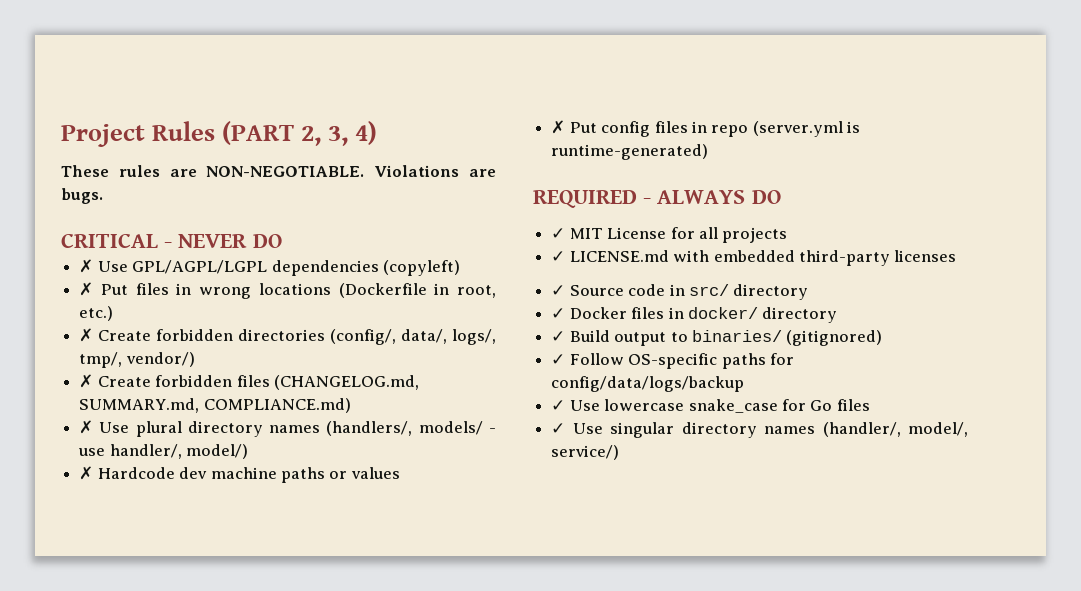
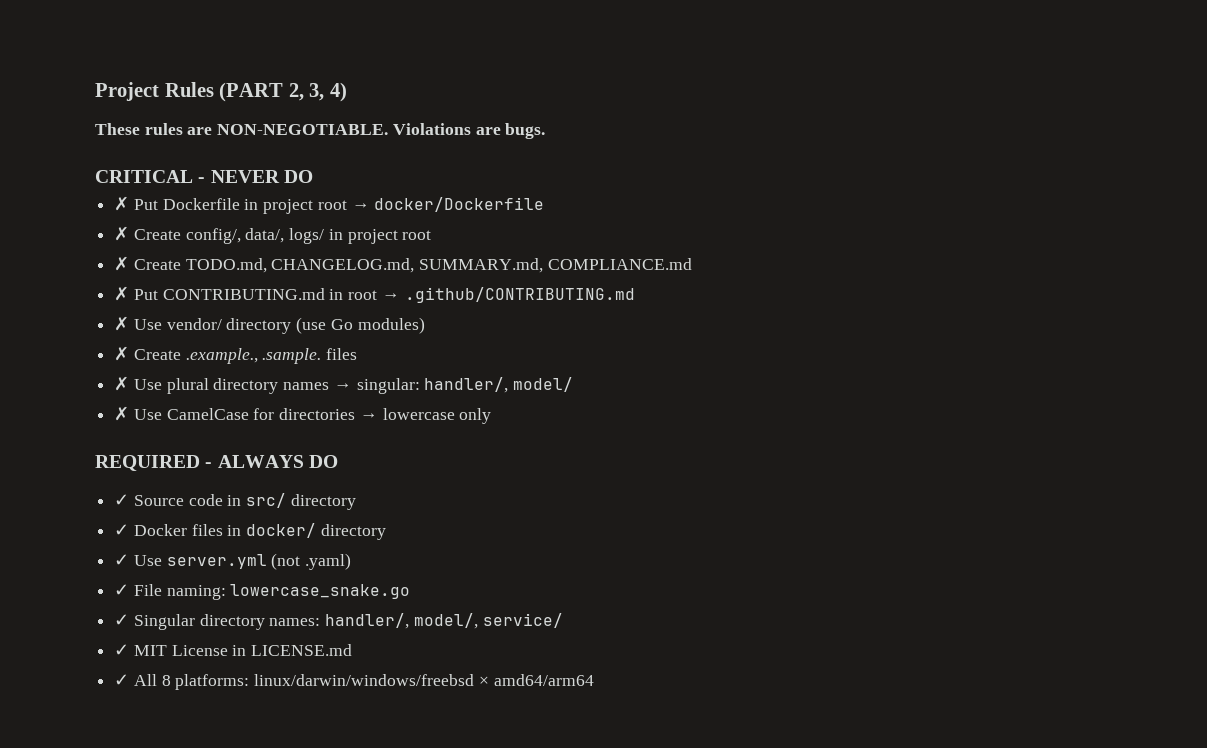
- ✗ Use GPL/AGPL/LGPL dependencies (copyleft)
- ✗ Put files in wrong locations (Dockerfile in root, etc.)
- ✗ Create forbidden directories (config/, data/, logs/, tmp/, vendor/)
- ✗ Create forbidden files (CHANGELOG.md, SUMMARY.md, COMPLIANCE.md)
+ ✗ Put Dockerfile in project root → docker/Dockerfile
+ ✗ Create config/, data/, logs/ in project root
+ ✗ Create TODO.md, CHANGELOG.md, SUMMARY.md, COMPLIANCE.md
+ ✗ Put CONTRIBUTING.md in root → .github/CONTRIBUTING.md
+ ✗ Use vendor/ directory (use Go modules)
+ ✗ Create .example., .sample. files
- ✗ Use plural directory names (handlers/, models/ - use handler/, model/)
- ✗ Hardcode dev machine paths or values
- ✗ Put config files in repo (server.yml is runtime-generated)
+ ✗ Use plural directory names → singular: handler/, model/
+ ✗ Use CamelCase for directories → lowercase only
  REQUIRED - ALWAYS DO
- ✓ MIT License for all projects
- ✓ LICENSE.md with embedded third-party licenses
- ✓ Build output to binaries/ (gitignored)
- ✓ Follow OS-specific paths for config/data/logs/backup
- ✓ Use lowercase snake_case for Go files
- ✓ Use singular directory names (handler/, model/, service/)
+ ✓ Use server.yml (not .yaml)
+ ✓ File naming: lowercase_snake.go
+ ✓ Singular directory names: handler/, model/, service/
+ ✓ MIT License in LICENSE.md
+ ✓ All 8 platforms: linux/darwin/windows/freebsd × amd64/arm64

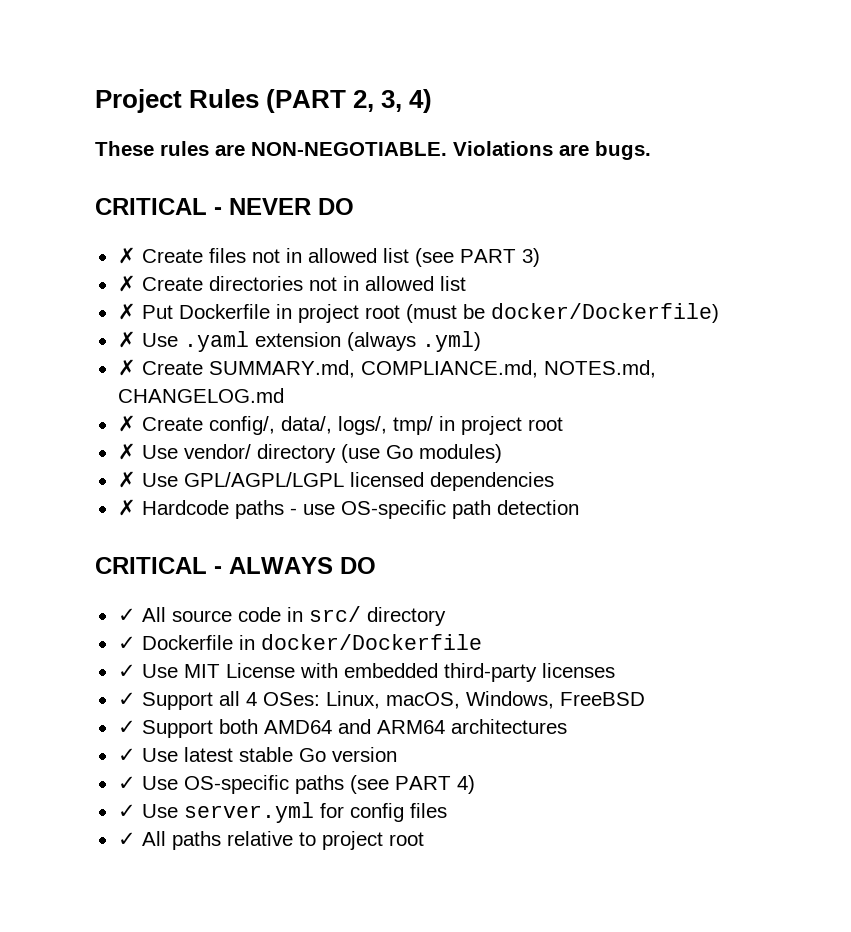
+ ✗ Create files not in allowed list (see PART 3)
+ ✗ Create directories not in allowed list
- ✗ Put Dockerfile in project root → docker/Dockerfile
+ ✗ Put Dockerfile in project root (must be docker/Dockerfile)
+ ✗ Use .yaml extension (always .yml)
+ ✗ Create SUMMARY.md, COMPLIANCE.md, NOTES.md, CHANGELOG.md
- ✗ Create config/, data/, logs/ in project root
- ✗ Create TODO.md, CHANGELOG.md, SUMMARY.md, COMPLIANCE.md
- ✗ Put CONTRIBUTING.md in root → .github/CONTRIBUTING.md
+ ✗ Create config/, data/, logs/, tmp/ in project root
- ✗ Create .example., .sample. files
- ✗ Use plural directory names → singular: handler/, model/
- ✗ Use CamelCase for directories → lowercase only
- REQUIRED - ALWAYS DO
+ ✗ Use GPL/AGPL/LGPL licensed dependencies
+ ✗ Hardcode paths - use OS-specific path detection
+ CRITICAL - ALWAYS DO
- ✓ Source code in src/ directory
+ ✓ All source code in src/ directory
- ✓ Docker files in docker/ directory
- ✓ Use server.yml (not .yaml)
- ✓ File naming: lowercase_snake.go
- ✓ Singular directory names: handler/, model/, service/
- ✓ MIT License in LICENSE.md
- ✓ All 8 platforms: linux/darwin/windows/freebsd × amd64/arm64
+ ✓ Dockerfile in docker/Dockerfile
+ ✓ Use MIT License with embedded third-party licenses
+ ✓ Support all 4 OSes: Linux, macOS, Windows, FreeBSD
+ ✓ Support both AMD64 and ARM64 architectures
+ ✓ Use latest stable Go version
+ ✓ Use OS-specific paths (see PART 4)
+ ✓ Use server.yml for config files
+ ✓ All paths relative to project root

